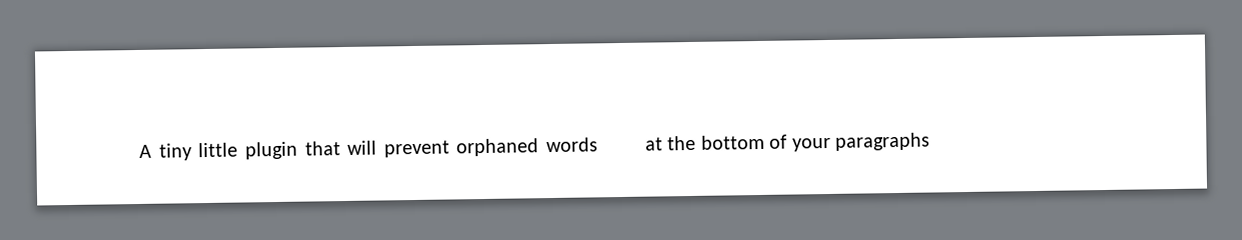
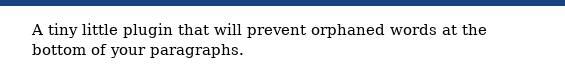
- A tiny little plugin that will prevent orphaned words at the bottom of your paragraphs
+ A tiny little plugin that will prevent orphaned words at the bottom of your paragraphs.

